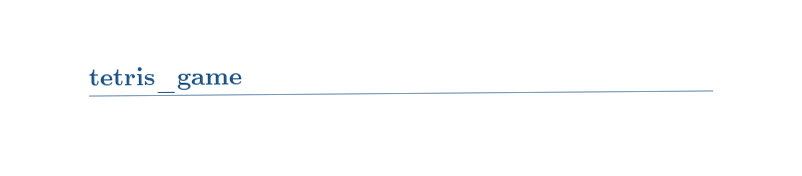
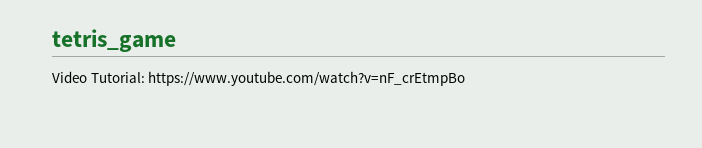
+ Video Tutorial: https://www.youtube.com/watch?v=nF_crEtmpBo

